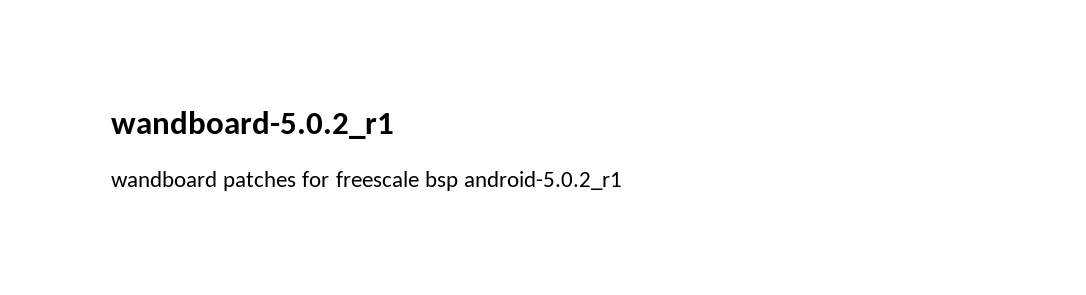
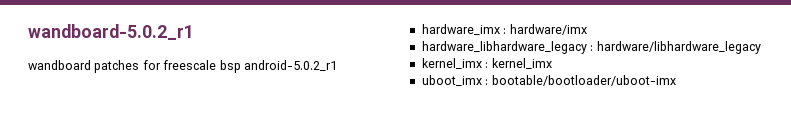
+ hardware_imx : hardware/imx
+ hardware_libhardware_legacy : hardware/libhardware_legacy
+ kernel_imx : kernel_imx
+ uboot_imx : bootable/bootloader/uboot-imx

